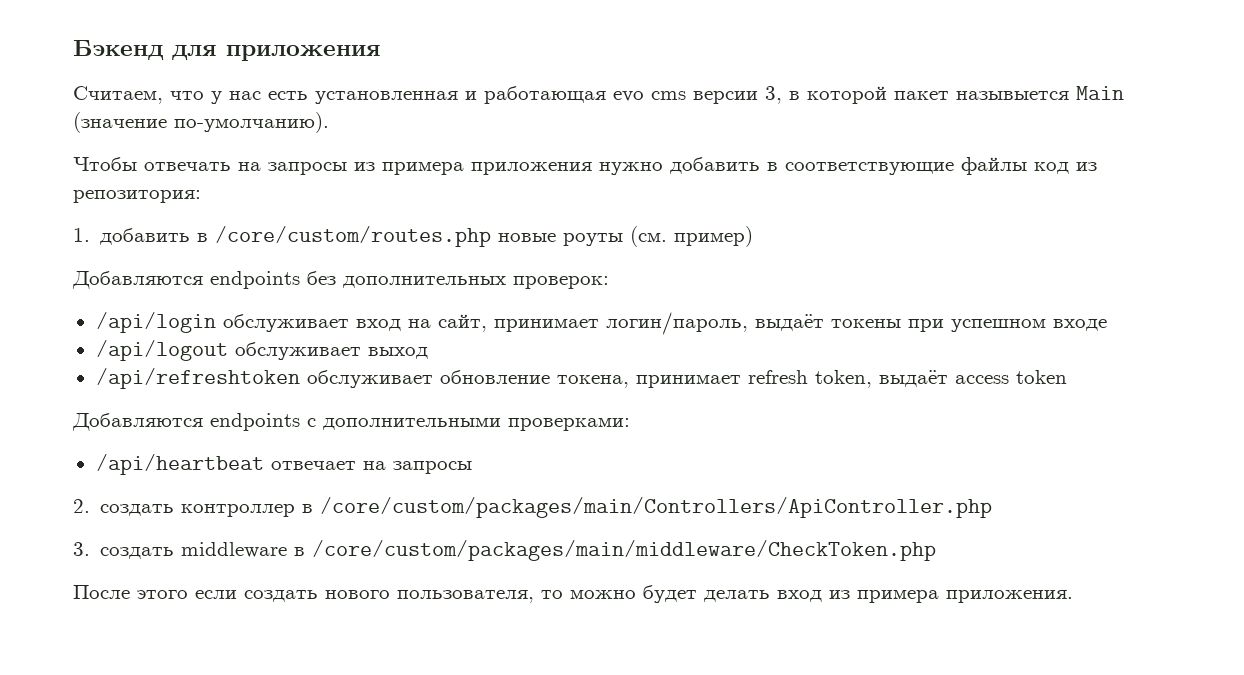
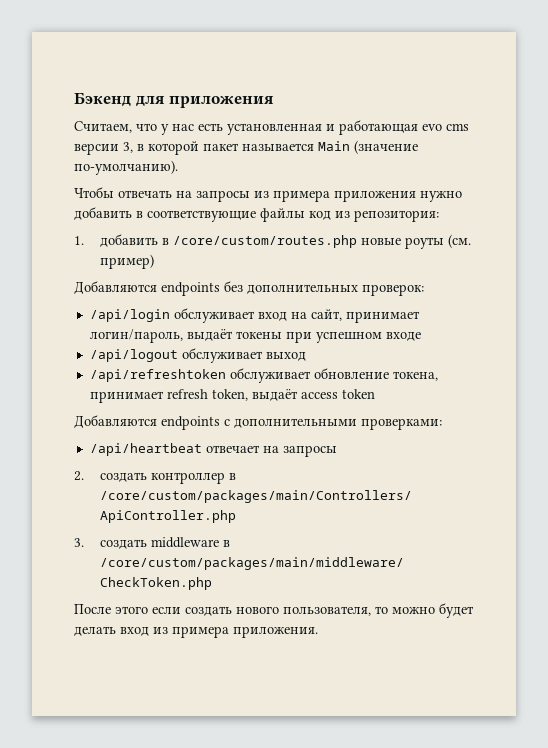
- Считаем, что у нас есть установленная и работающая evo cms версии 3, в которой пакет назывыется Main (значение по-умолчанию).
+ Считаем, что у нас есть установленная и работающая evo cms версии 3, в которой пакет называется Main (значение по-умолчанию).

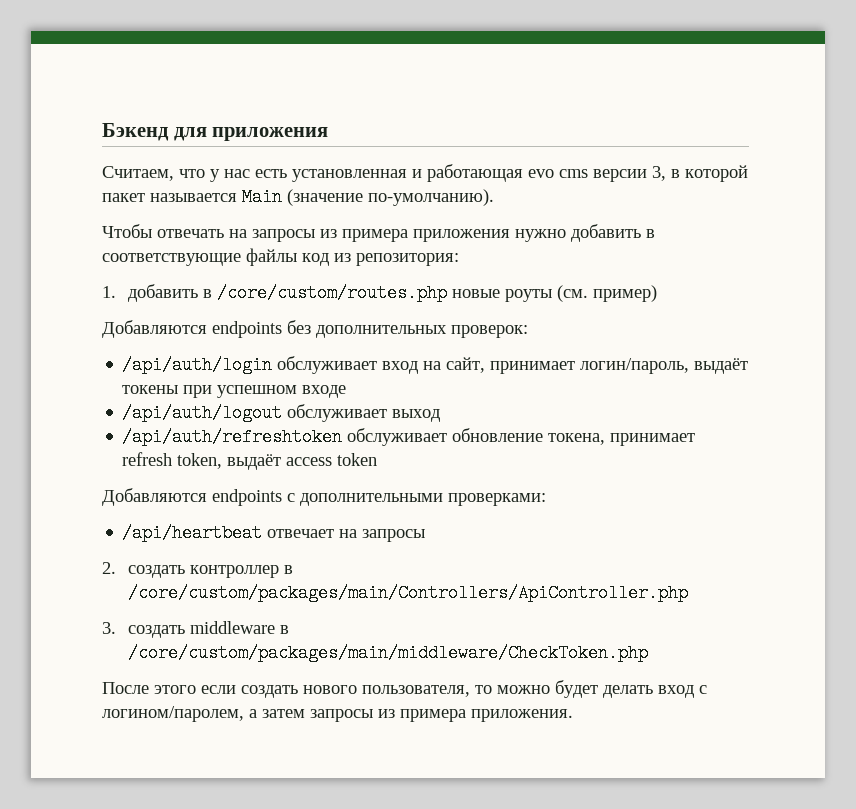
- /api/login обслуживает вход на сайт, принимает логин/пароль, выдаёт токены при успешном входе
+ /api/auth/login обслуживает вход на сайт, принимает логин/пароль, выдаёт токены при успешном входе
- /api/logout обслуживает выход
+ /api/auth/logout обслуживает выход
- /api/refreshtoken обслуживает обновление токена, принимает refresh token, выдаёт access token
+ /api/auth/refreshtoken обслуживает обновление токена, принимает refresh token, выдаёт access token
- После этого если создать нового пользователя, то можно будет делать вход из примера приложения.
+ После этого если создать нового пользователя, то можно будет делать вход с логином/паролем, а затем запросы из примера приложения.

